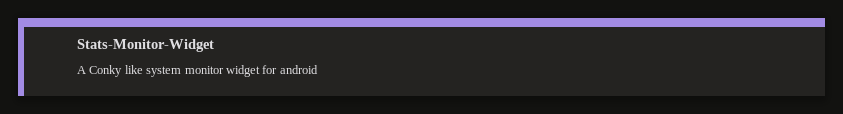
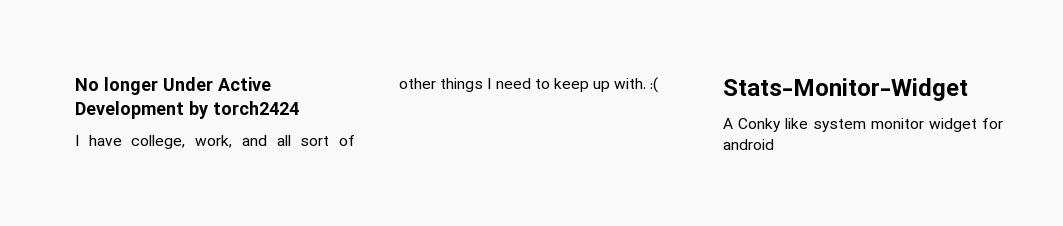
+ No longer Under Active Development by torch2424
+ I have college, work, and all sort of other things I need to keep up with. :(

